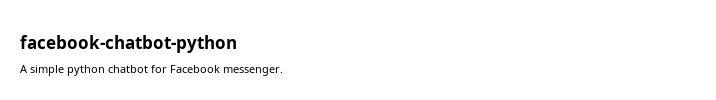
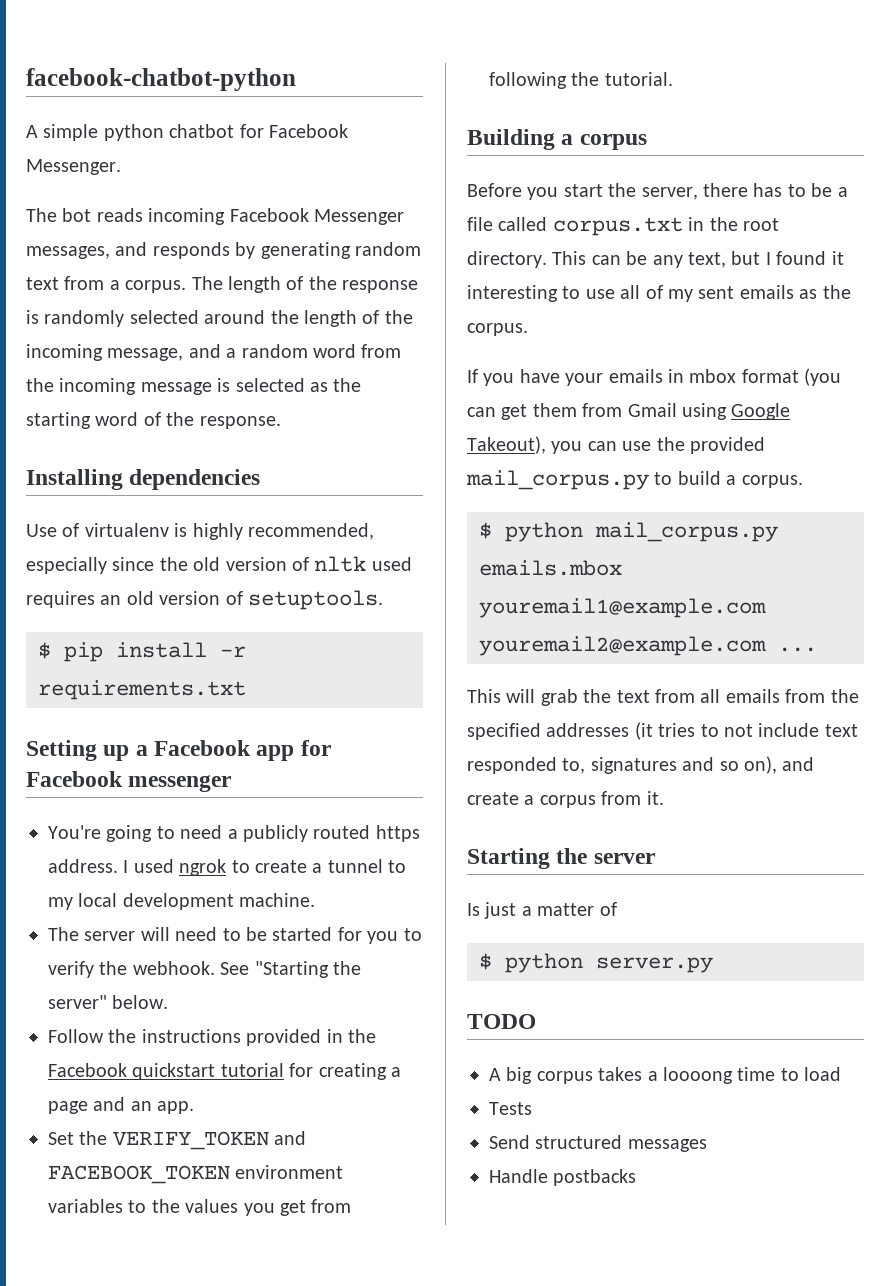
- A simple python chatbot for Facebook messenger.
+ A simple python chatbot for Facebook Messenger.
+ The bot reads incoming Facebook Messenger messages, and responds by generating random text from a corpus. The length of the response is randomly selected around the length of the incoming message, and a random word from the incoming message is selected as the starting word of the response.
+ Installing dependencies
+ Use of virtualenv is highly recommended, especially since the old version of nltk used requires an old version of setuptools.
+ $ pip install -r requirements.txt
+ Setting up a Facebook app for Facebook messenger
+ You're going to need a publicly routed https address. I used ngrok to create a tunnel to my local development machine.
+ The server will need to be started for you to verify the webhook. See "Starting the server" below.
+ Follow the instructions provided in the Facebook quickstart tutorial for creating a page and an app.
+ Set the VERIFY_TOKEN and FACEBOOK_TOKEN environment variables to the values you get from following the tutorial.
+ Building a corpus
+ Before you start the server, there has to be a file called corpus.txt in the root directory. This can be any text, but I found it interesting to use all of my sent emails as the corpus.
+ If you have your emails in mbox format (you can get them from Gmail using Google Takeout), you can use the provided mail_corpus.py to build a corpus.
+ $ python mail_corpus.py emails.mbox youremail1@example.com youremail2@example.com ...
+ This will grab the text from all emails from the specified addresses (it tries to not include text responded to, signatures and so on), and create a corpus from it.
+ Starting the server
+ Is just a matter of
+ $ python server.py
+ TODO
+ A big corpus takes a loooong time to load
+ Tests
+ Send structured messages
+ Handle postbacks

